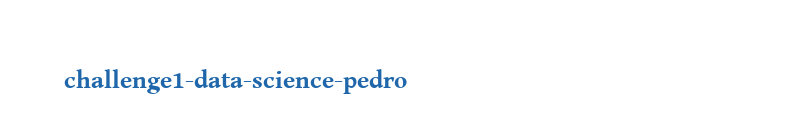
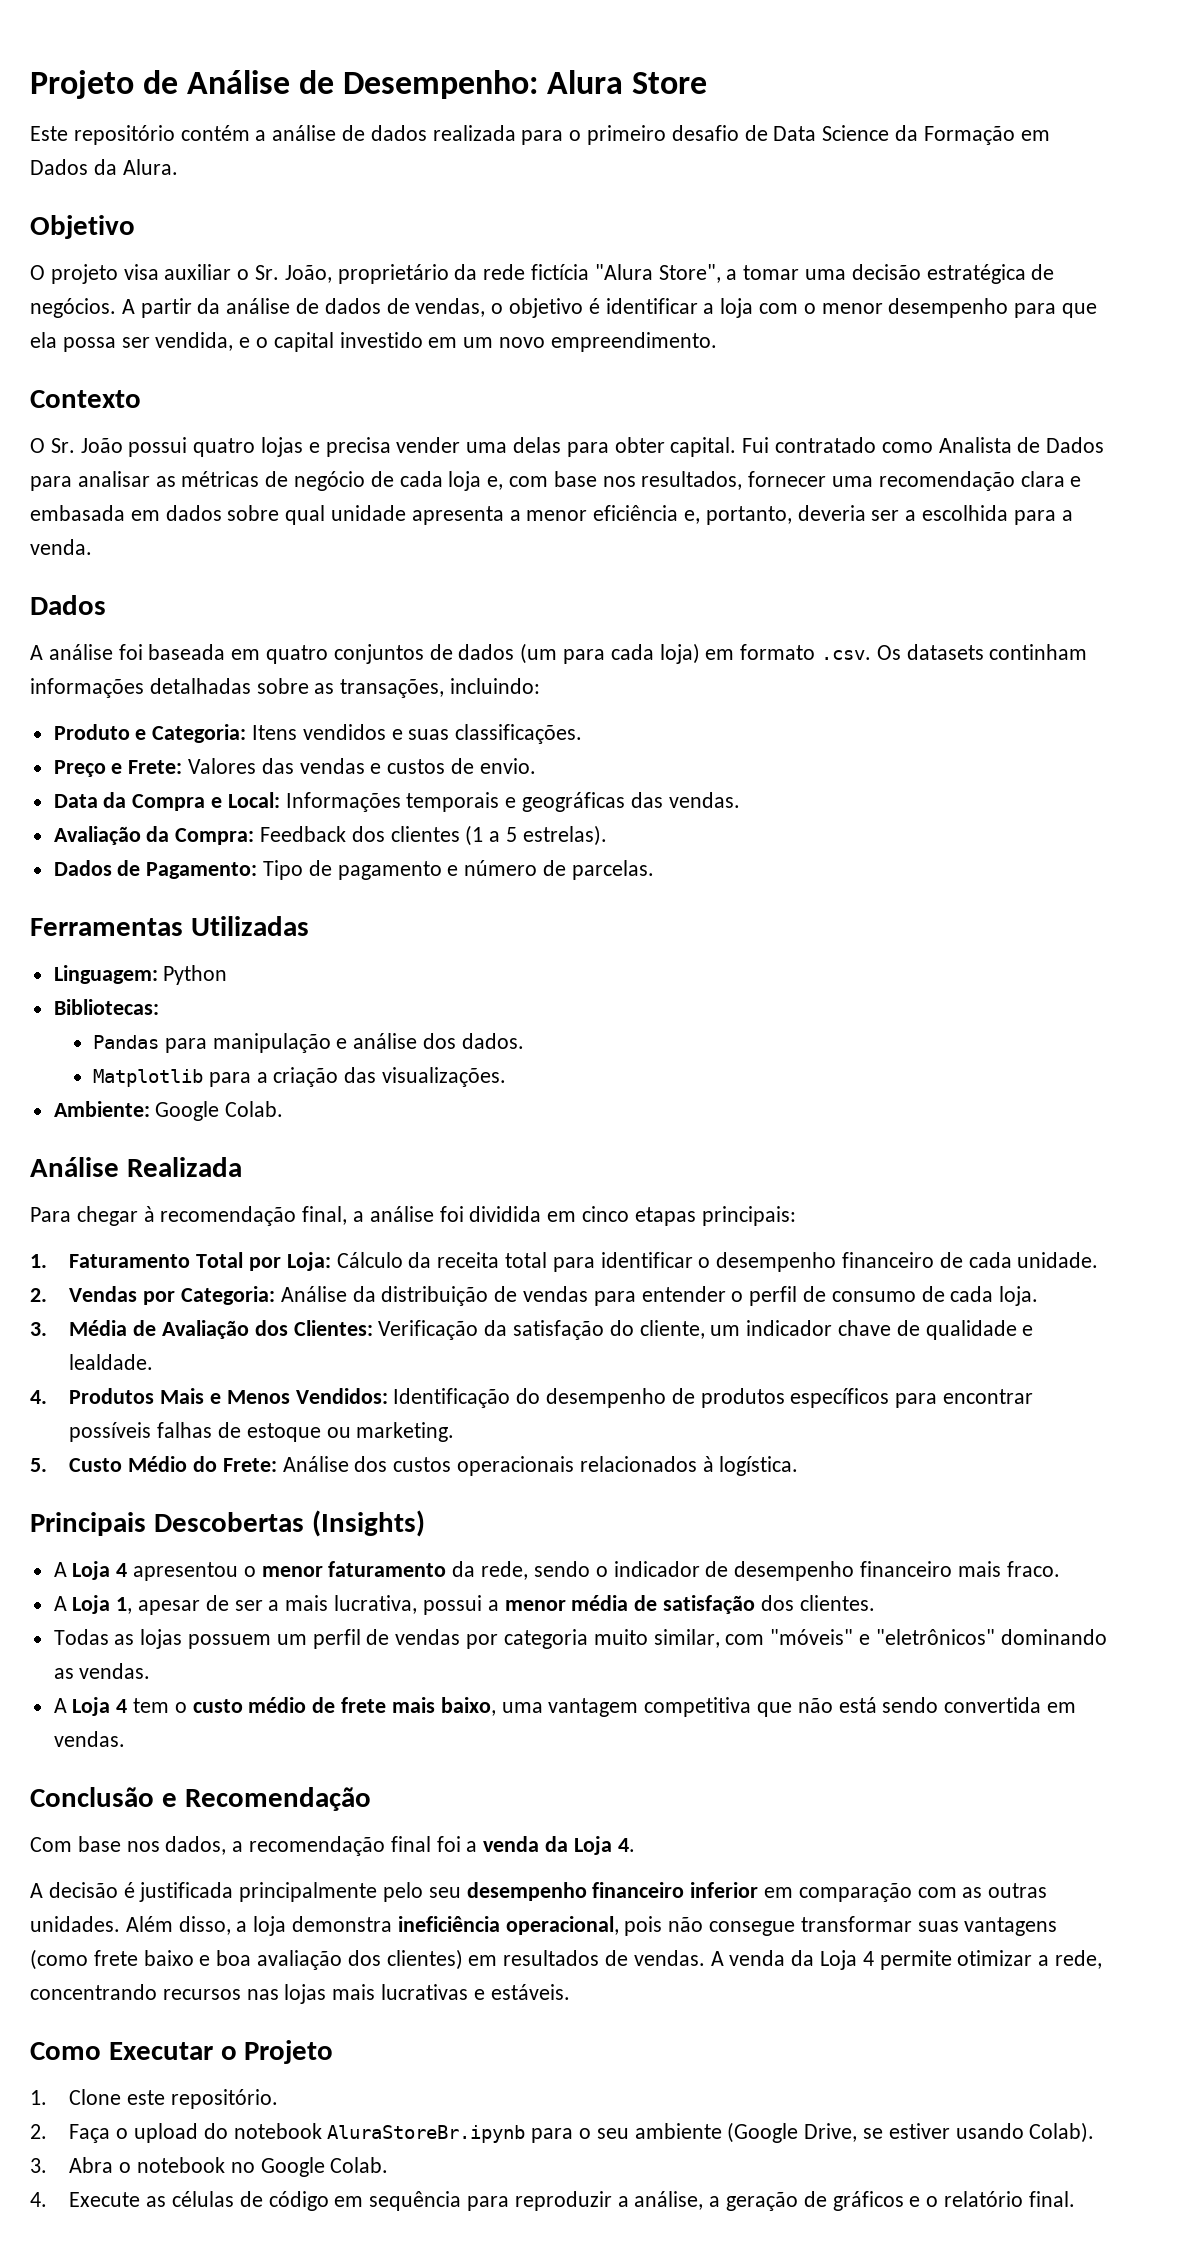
- challenge1-data-science-pedro
+ Projeto de Análise de Desempenho: Alura Store
+ Este repositório contém a análise de dados realizada para o primeiro desafio de Data Science da Formação em Dados da Alura.
+ Objetivo
+ O projeto visa auxiliar o Sr. João, proprietário da rede fictícia "Alura Store", a tomar uma decisão estratégica de negócios. A partir da análise de dados de vendas, o objetivo é identificar a loja com o menor desempenho para que ela possa ser vendida, e o capital investido em um novo empreendimento.
+ Contexto
+ O Sr. João possui quatro lojas e precisa vender uma delas para obter capital. Fui contratado como Analista de Dados para analisar as métricas de negócio de cada loja e, com base nos resultados, fornecer uma recomendação clara e embasada em dados sobre qual unidade apresenta a menor eficiência e, portanto, deveria ser a escolhida para a venda.
+ Dados
+ A análise foi baseada em quatro conjuntos de dados (um para cada loja) em formato .csv. Os datasets continham informações detalhadas sobre as transações, incluindo:
+ Produto e Categoria: Itens vendidos e suas classificações.
+ Preço e Frete: Valores das vendas e custos de envio.
+ Data da Compra e Local: Informações temporais e geográficas das vendas.
+ Avaliação da Compra: Feedback dos clientes (1 a 5 estrelas).
+ Dados de Pagamento: Tipo de pagamento e número de parcelas.
+ Ferramentas Utilizadas
+ Linguagem: Python
+ Bibliotecas:
+ Pandas para manipulação e análise dos dados.
+ Matplotlib para a criação das visualizações.
+ Ambiente: Google Colab.
+ Análise Realizada
+ Para chegar à recomendação final, a análise foi dividida em cinco etapas principais:
+ 1. Faturamento Total por Loja: Cálculo da receita total para identificar o desempenho financeiro de cada unidade.
+ 2. Vendas por Categoria: Análise da distribuição de vendas para entender o perfil de consumo de cada loja.
+ 3. Média de Avaliação dos Clientes: Verificação da satisfação do cliente, um indicador chave de qualidade e lealdade.
+ 4. Produtos Mais e Menos Vendidos: Identificação do desempenho de produtos específicos para encontrar possíveis falhas de estoque ou marketing.
+ 5. Custo Médio do Frete: Análise dos custos operacionais relacionados à logística.
+ Principais Descobertas (Insights)
+ A Loja 4 apresentou o menor faturamento da rede, sendo o indicador de desempenho financeiro mais fraco.
+ A Loja 1, apesar de ser a mais lucrativa, possui a menor média de satisfação dos clientes.
+ Todas as lojas possuem um perfil de vendas por categoria muito similar, com "móveis" e "eletrônicos" dominando as vendas.
+ A Loja 4 tem o custo médio de frete mais baixo, uma vantagem competitiva que não está sendo convertida em vendas.
+ Conclusão e Recomendação
+ Com base nos dados, a recomendação final foi a venda da Loja 4.
+ A decisão é justificada principalmente pelo seu desempenho financeiro inferior em comparação com as outras unidades. Além disso, a loja demonstra ineficiência operacional, pois não consegue transformar suas vantagens (como frete baixo e boa avaliação dos clientes) em resultados de vendas. A venda da Loja 4 permite otimizar a rede, concentrando recursos nas lojas mais lucrativas e estáveis.
+ Como Executar o Projeto
+ 1. Clone este repositório.
+ 2. Faça o upload do notebook AluraStoreBr.ipynb para o seu ambiente (Google Drive, se estiver usando Colab).
+ 3. Abra o notebook no Google Colab.
+ 4. Execute as células de código em sequência para reproduzir a análise, a geração de gráficos e o relatório final.

